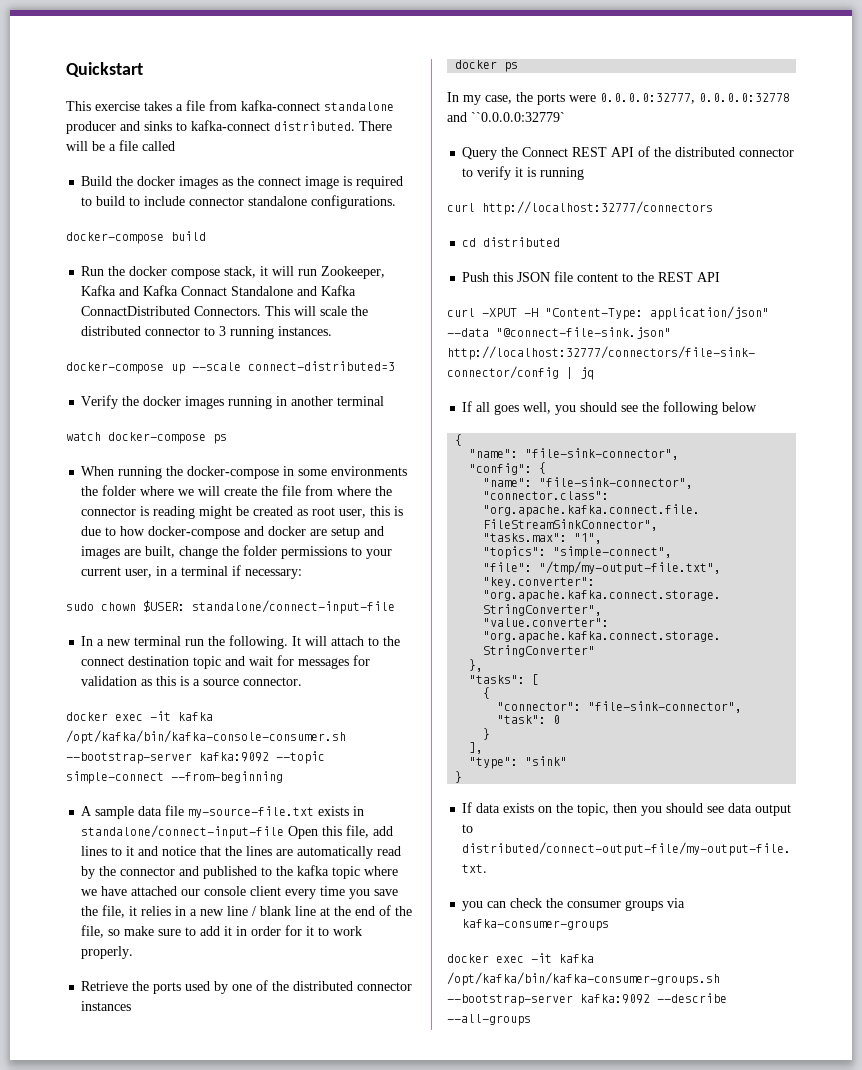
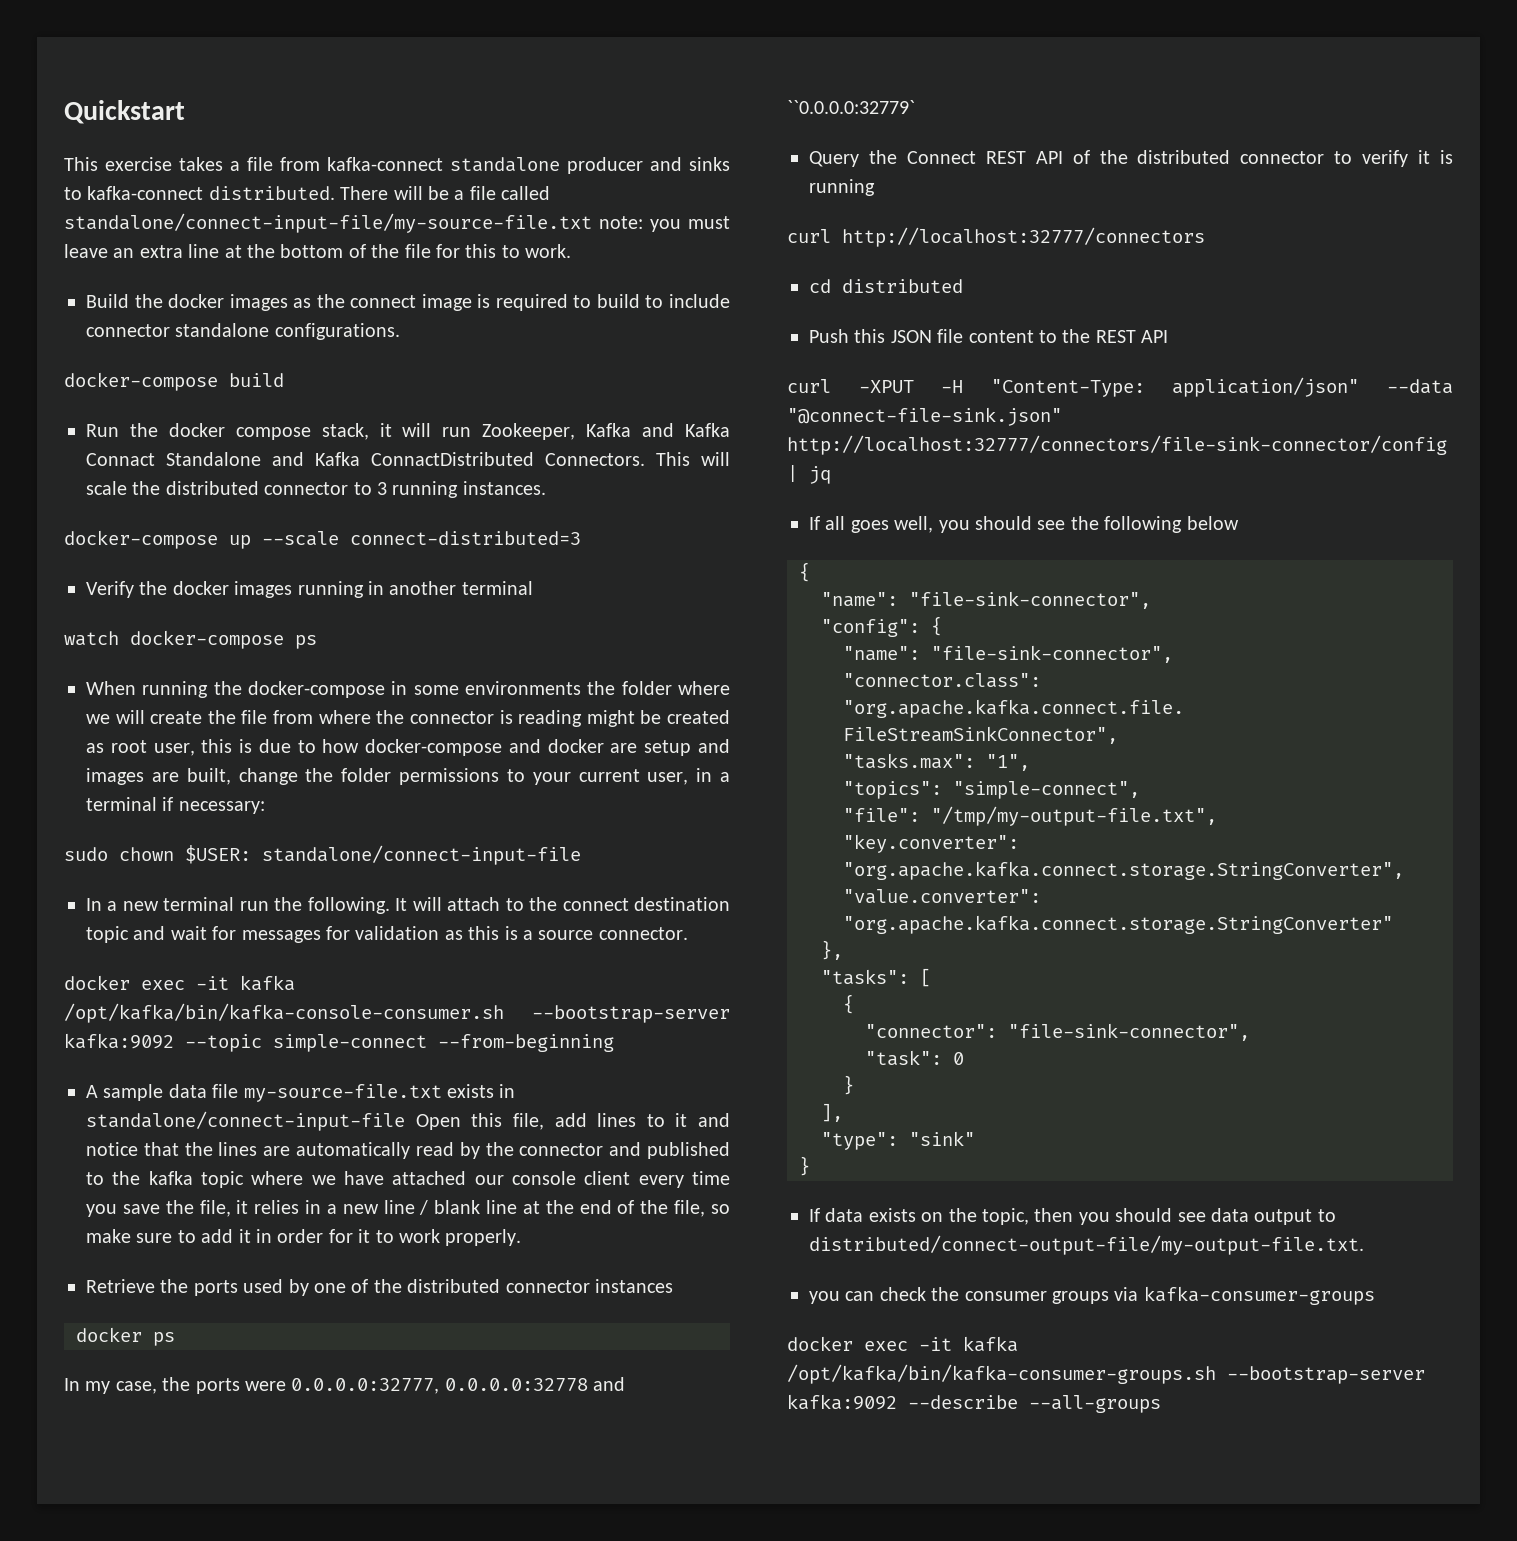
- There will be a file called
+ There will be a file called standalone/connect-input-file/my-source-file.txt note: you must leave an extra line at the bottom of the file for this to work.

